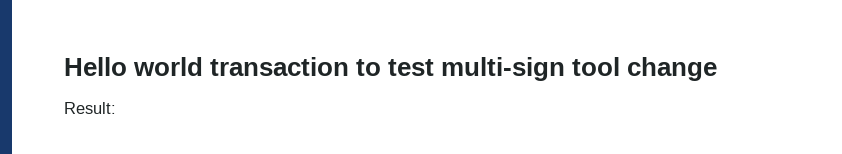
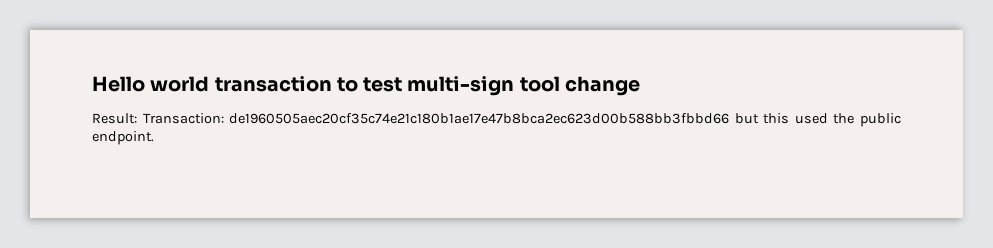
- Result:
+ Result: Transaction: de1960505aec20cf35c74e21c180b1ae17e47b8bca2ec623d00b588bb3fbbd66 but this used the public endpoint.

